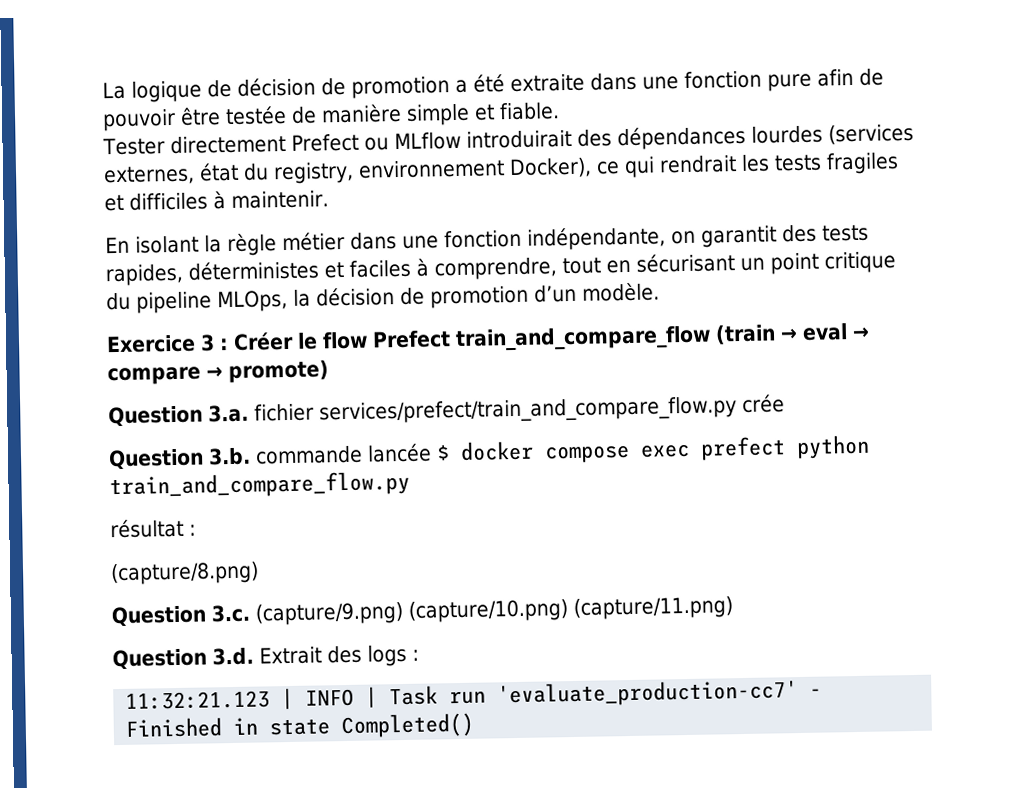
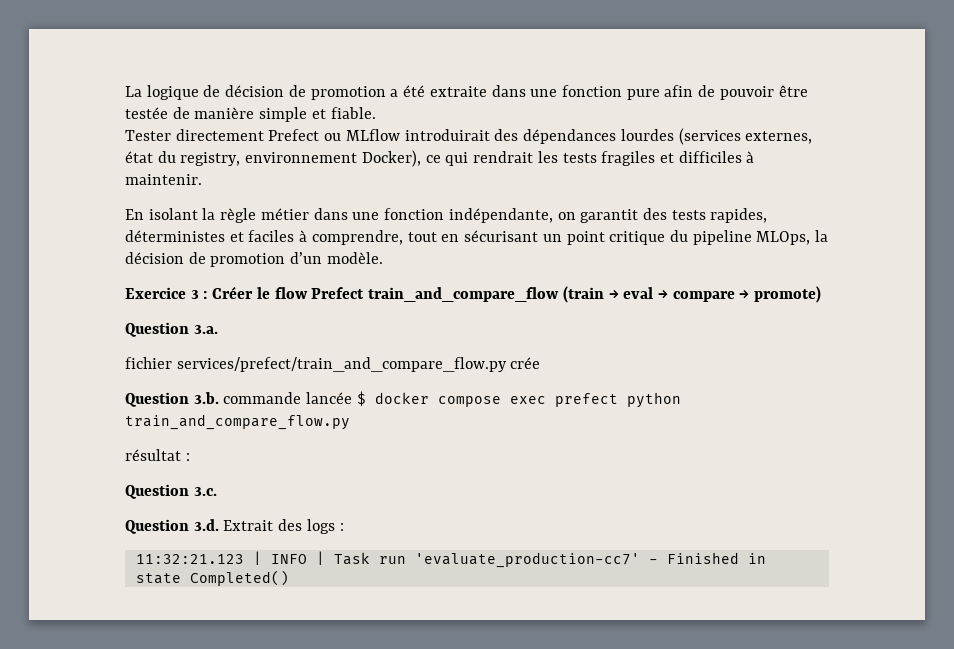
- Question 3.a. fichier services/prefect/train_and_compare_flow.py crée
+ Question 3.a.
+ fichier services/prefect/train_and_compare_flow.py crée
- (capture/8.png)
- Question 3.c. (capture/9.png) (capture/10.png) (capture/11.png)
+ Question 3.c.

